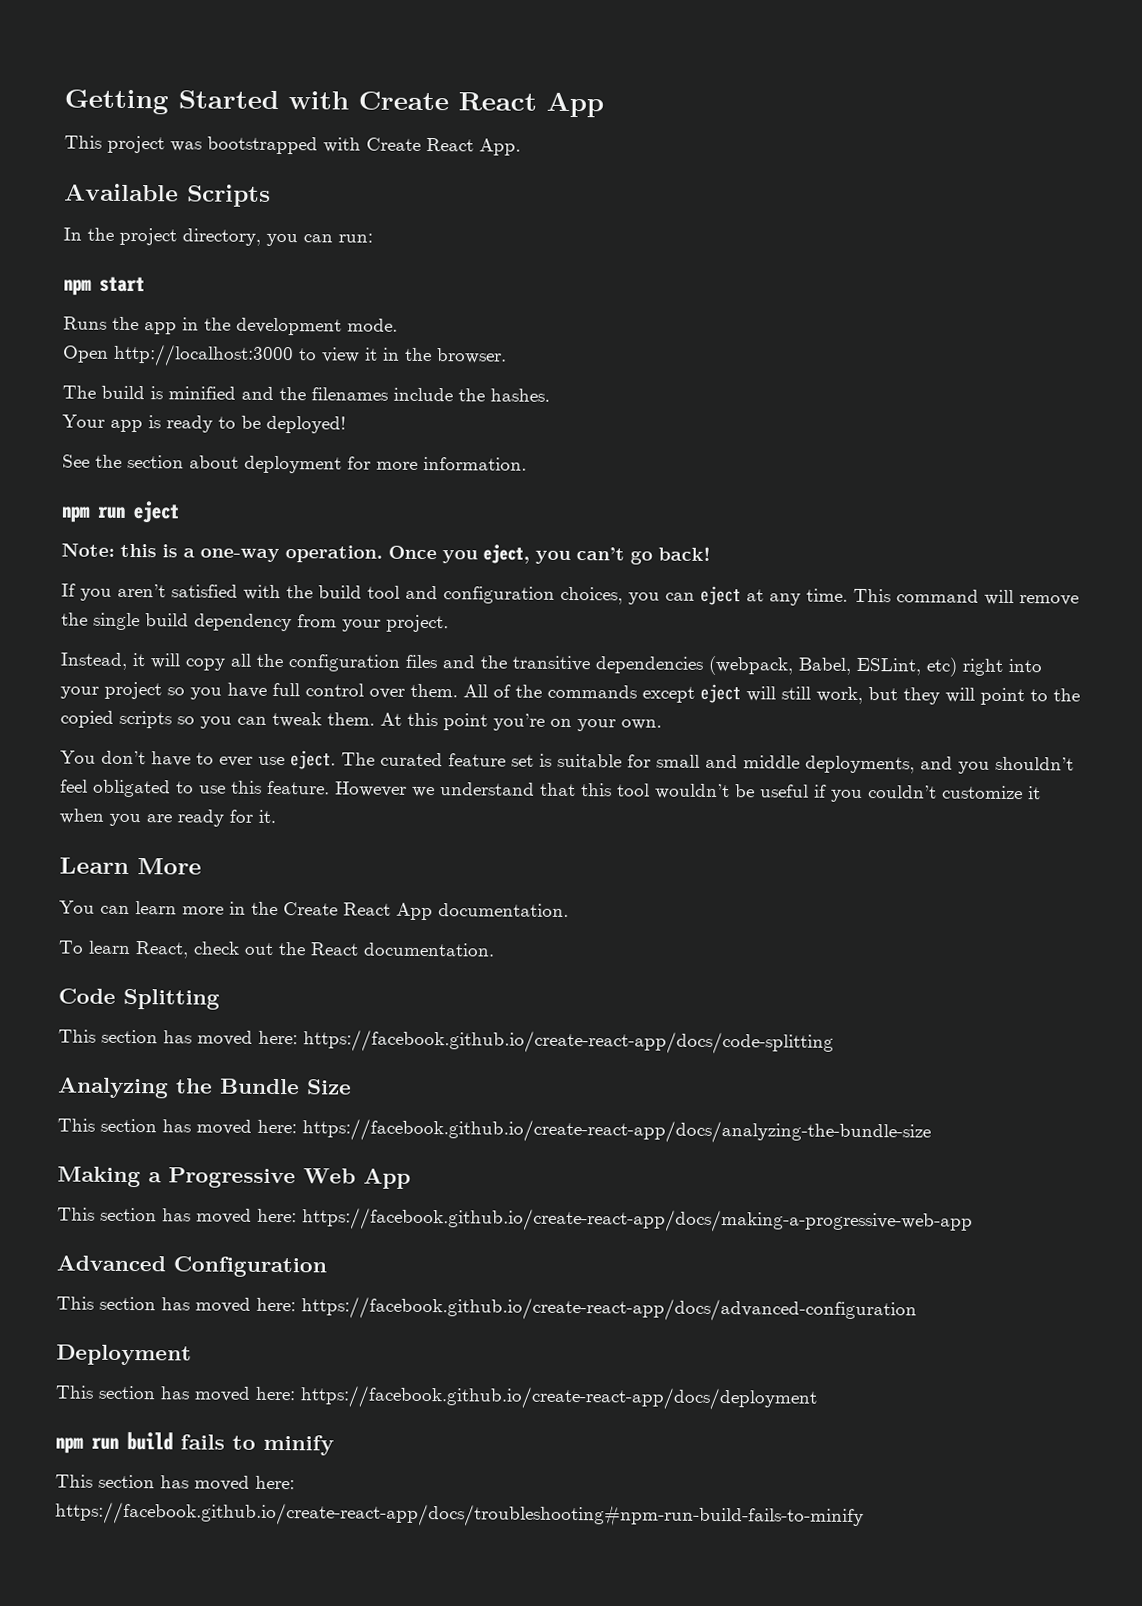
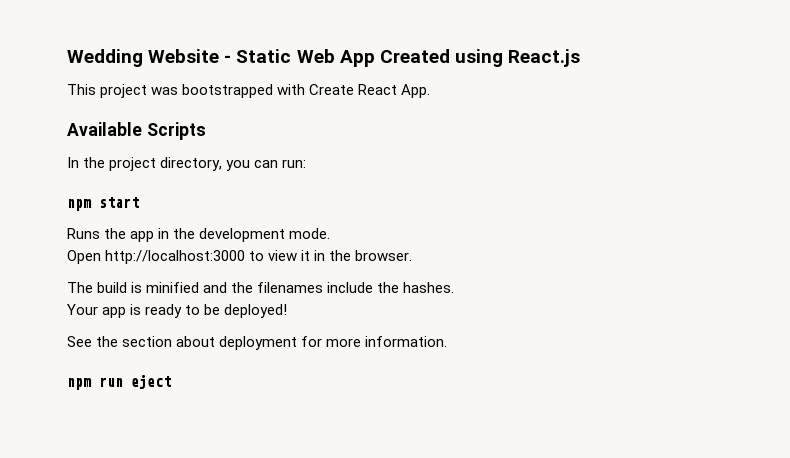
- Getting Started with Create React App
+ Wedding Website - Static Web App Created using React.js
- Note: this is a one-way operation. Once you eject, you can’t go back!
- If you aren’t satisfied with the build tool and configuration choices, you can eject at any time. This command will remove the single build dependency from your project.
- Instead, it will copy all the configuration files and the transitive dependencies (webpack, Babel, ESLint, etc) right into your project so you have full control over them. All of the commands except eject will still work, but they will point to the copied scripts so you can tweak them. At this point you’re on your own.
- You don’t have to ever use eject. The curated feature set is suitable for small and middle deployments, and you shouldn’t feel obligated to use this feature. However we understand that this tool wouldn’t be useful if you couldn’t customize it when you are ready for it.
- Learn More
- You can learn more in the Create React App documentation.
- To learn React, check out the React documentation.
- Code Splitting
- This section has moved here: https://facebook.github.io/create-react-app/docs/code-splitting
- Analyzing the Bundle Size
- This section has moved here: https://facebook.github.io/create-react-app/docs/analyzing-the-bundle-size
- Making a Progressive Web App
- This section has moved here: https://facebook.github.io/create-react-app/docs/making-a-progressive-web-app
- Advanced Configuration
- This section has moved here: https://facebook.github.io/create-react-app/docs/advanced-configuration
- Deployment
- This section has moved here: https://facebook.github.io/create-react-app/docs/deployment
- npm run build fails to minify
- This section has moved here: https://facebook.github.io/create-react-app/docs/troubleshooting#npm-run-build-fails-to-minify

